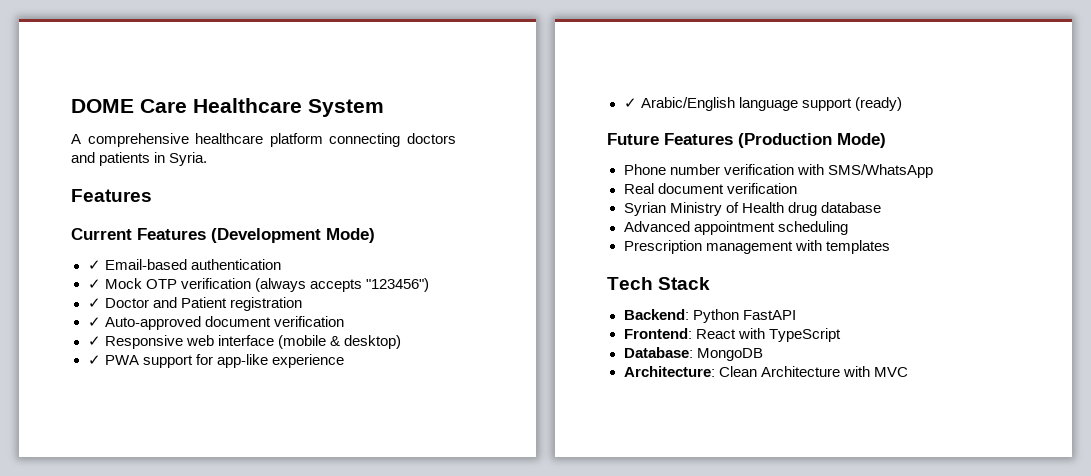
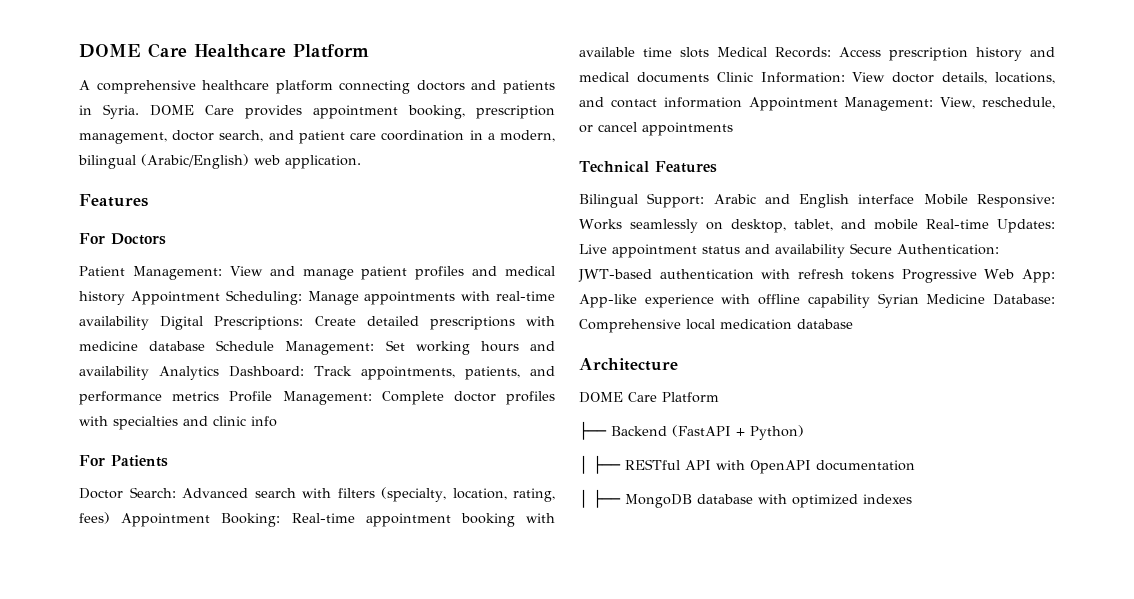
- DOME Care Healthcare System
+ DOME Care Healthcare Platform
- A comprehensive healthcare platform connecting doctors and patients in Syria.
+ A comprehensive healthcare platform connecting doctors and patients in Syria. DOME Care provides appointment booking, prescription management, doctor search, and patient care coordination in a modern, bilingual (Arabic/English) web application.
  Features
- Current Features (Development Mode)
- ✓ Email-based authentication
- ✓ Mock OTP verification (always accepts "123456")
- ✓ Doctor and Patient registration
- ✓ Auto-approved document verification
- ✓ Responsive web interface (mobile & desktop)
- ✓ PWA support for app-like experience
- ✓ Arabic/English language support (ready)
- Future Features (Production Mode)
- Phone number verification with SMS/WhatsApp
- Real document verification
- Syrian Ministry of Health drug database
- Advanced appointment scheduling
- Prescription management with templates
- Tech Stack
- Backend: Python FastAPI
- Frontend: React with TypeScript
- Database: MongoDB
- Architecture: Clean Architecture with MVC
+ For Doctors
+ Patient Management: View and manage patient profiles and medical history Appointment Scheduling: Manage appointments with real-time availability Digital Prescriptions: Create detailed prescriptions with medicine database Schedule Management: Set working hours and availability Analytics Dashboard: Track appointments, patients, and performance metrics Profile Management: Complete doctor profiles with specialties and clinic info
+ For Patients
+ Doctor Search: Advanced search with filters (specialty, location, rating, fees) Appointment Booking: Real-time appointment booking with available time slots Medical Records: Access prescription history and medical documents Clinic Information: View doctor details, locations, and contact information Appointment Management: View, reschedule, or cancel appointments
+ Technical Features
+ Bilingual Support: Arabic and English interface Mobile Responsive: Works seamlessly on desktop, tablet, and mobile Real-time Updates: Live appointment status and availability Secure Authentication: JWT-based authentication with refresh tokens Progressive Web App: App-like experience with offline capability Syrian Medicine Database: Comprehensive local medication database
+ Architecture
+ DOME Care Platform
+ ├── Backend (FastAPI + Python)
+ │ ├── RESTful API with OpenAPI documentation
+ │ ├── MongoDB database with optimized indexes

